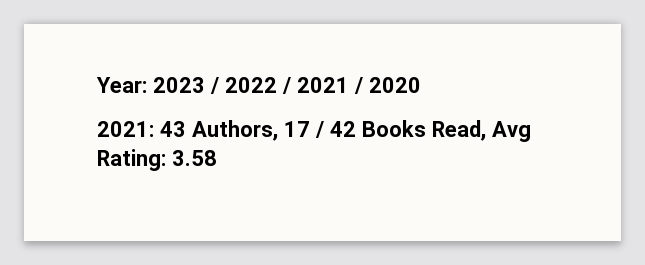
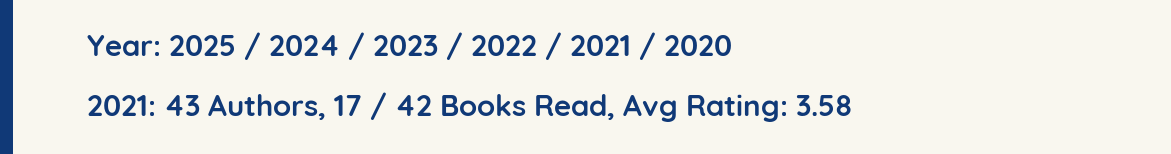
- Year: 2023 / 2022 / 2021 / 2020
+ Year: 2025 / 2024 / 2023 / 2022 / 2021 / 2020

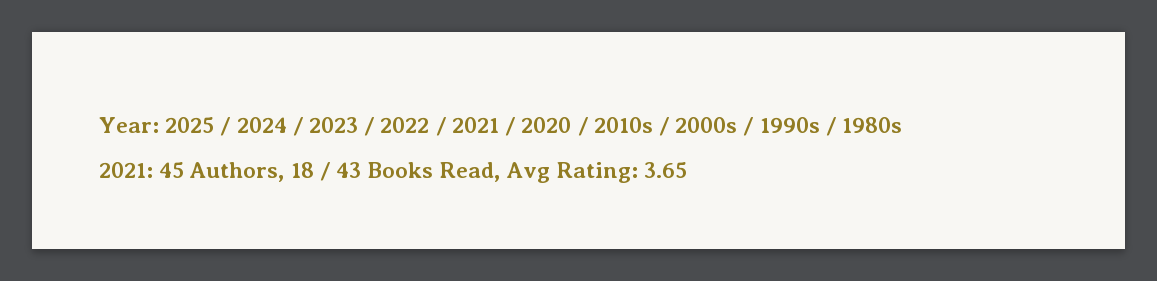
- Year: 2025 / 2024 / 2023 / 2022 / 2021 / 2020
- 2021: 43 Authors, 17 / 42 Books Read, Avg Rating: 3.58
+ Year: 2025 / 2024 / 2023 / 2022 / 2021 / 2020 / 2010s / 2000s / 1990s / 1980s
+ 2021: 45 Authors, 18 / 43 Books Read, Avg Rating: 3.65

